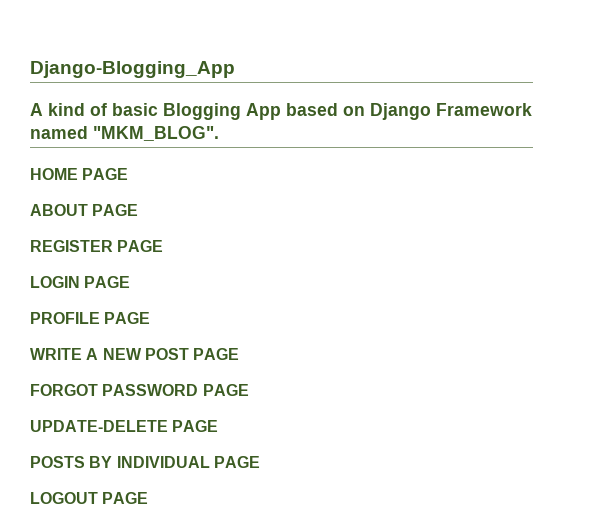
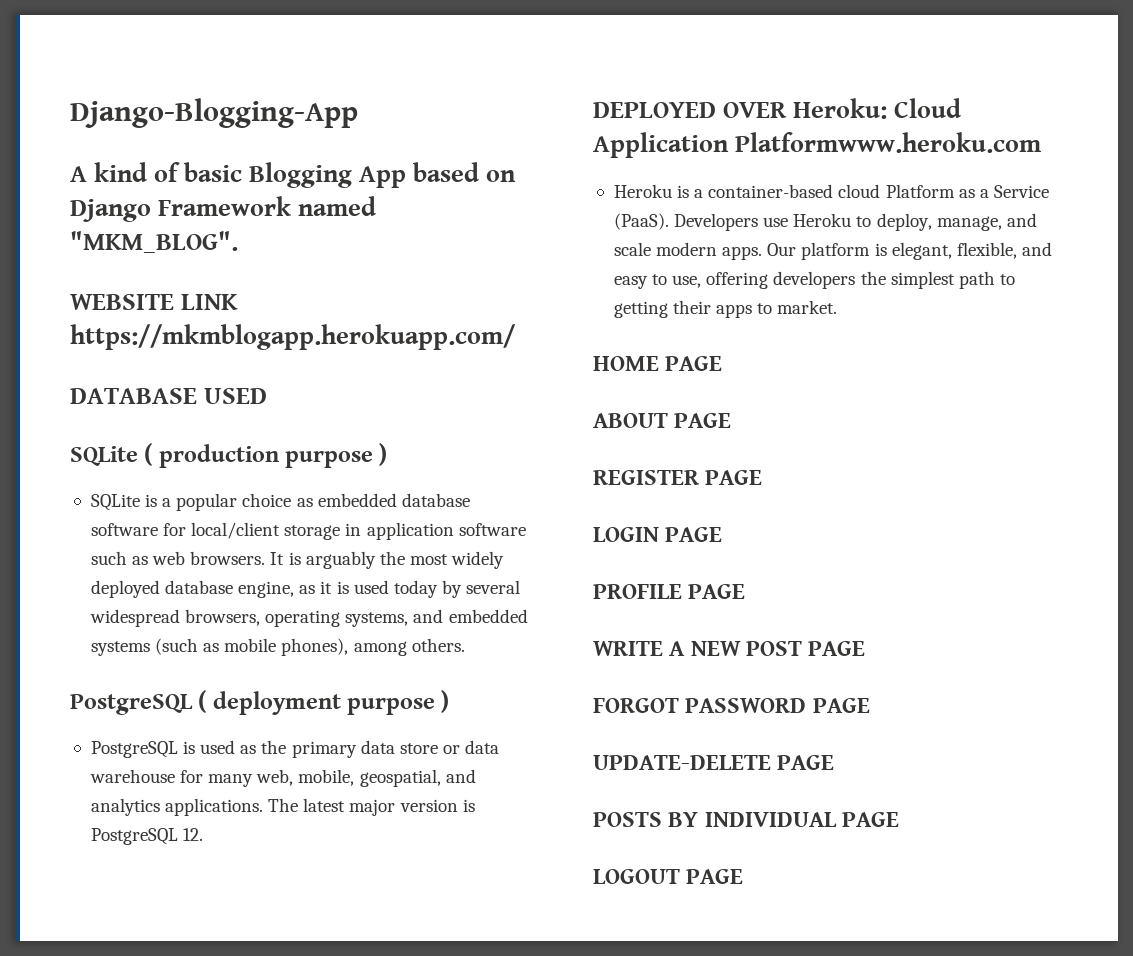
- Django-Blogging_App
+ Django-Blogging-App
+ WEBSITE LINK https://mkmblogapp.herokuapp.com/
+ DATABASE USED
+ SQLite ( production purpose )
+ SQLite is a popular choice as embedded database software for local/client storage in application software such as web browsers. It is arguably the most widely deployed database engine, as it is used today by several widespread browsers, operating systems, and embedded systems (such as mobile phones), among others.
+ PostgreSQL ( deployment purpose )
+ PostgreSQL is used as the primary data store or data warehouse for many web, mobile, geospatial, and analytics applications. The latest major version is PostgreSQL 12.
+ DEPLOYED OVER Heroku: Cloud Application Platformwww.heroku.com
+ Heroku is a container-based cloud Platform as a Service (PaaS). Developers use Heroku to deploy, manage, and scale modern apps. Our platform is elegant, flexible, and easy to use, offering developers the simplest path to getting their apps to market.

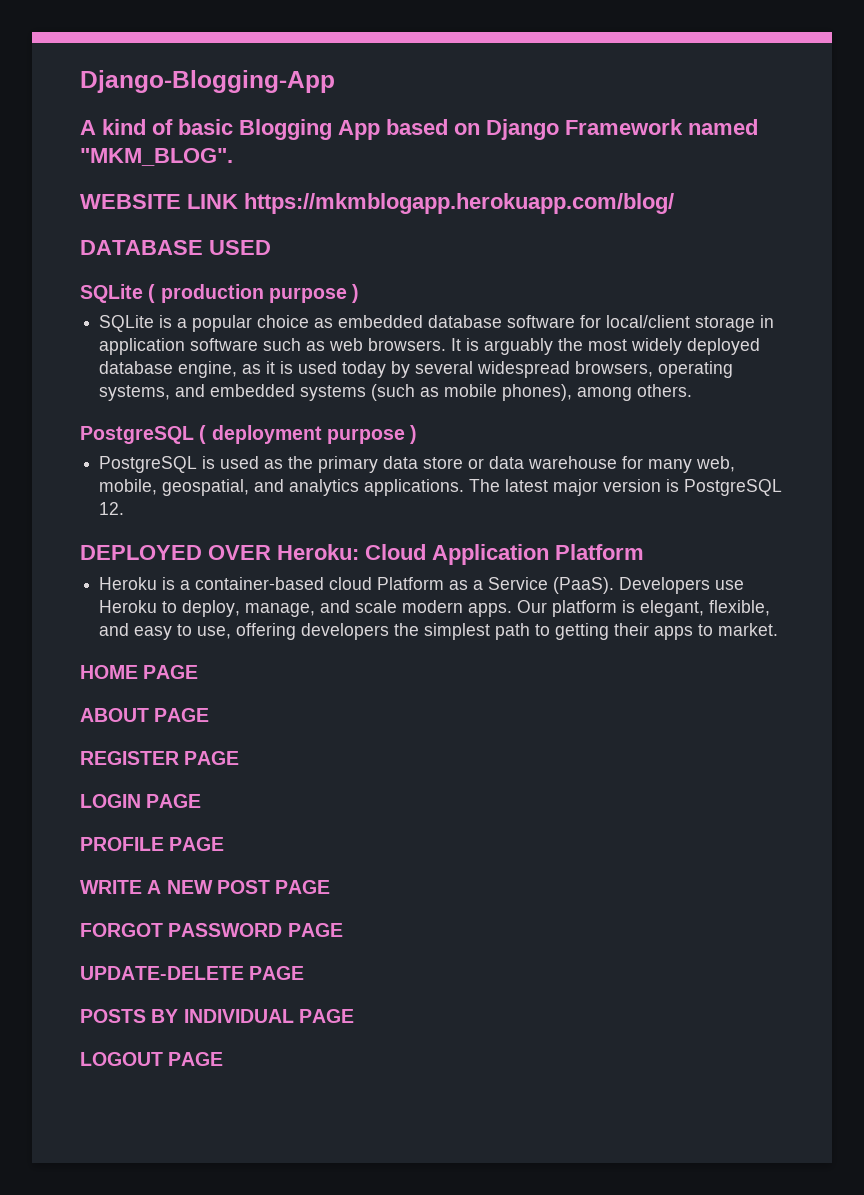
- WEBSITE LINK https://mkmblogapp.herokuapp.com/
+ WEBSITE LINK https://mkmblogapp.herokuapp.com/blog/
- DEPLOYED OVER Heroku: Cloud Application Platformwww.heroku.com
+ DEPLOYED OVER Heroku: Cloud Application Platform

